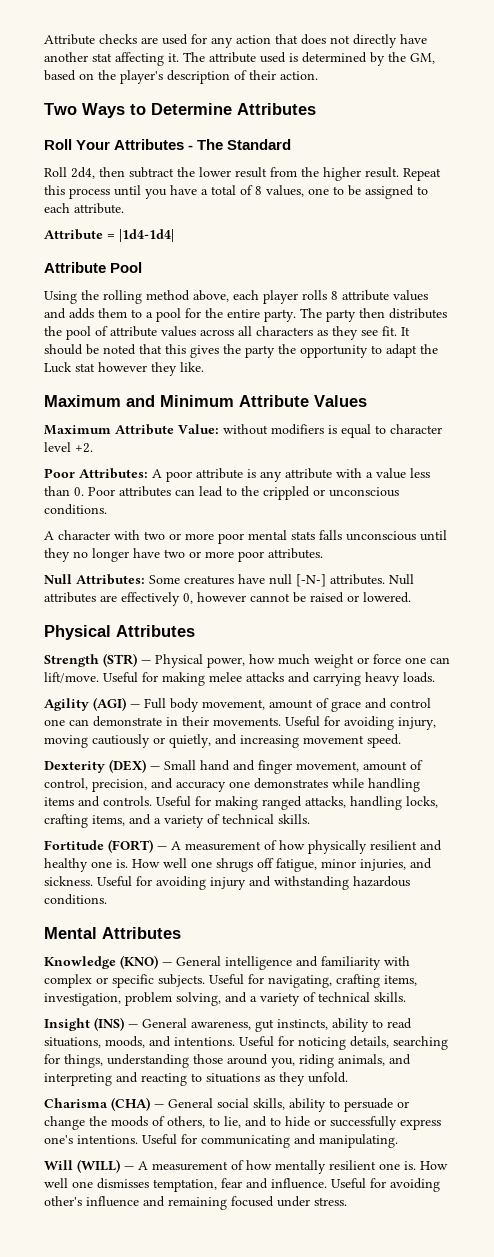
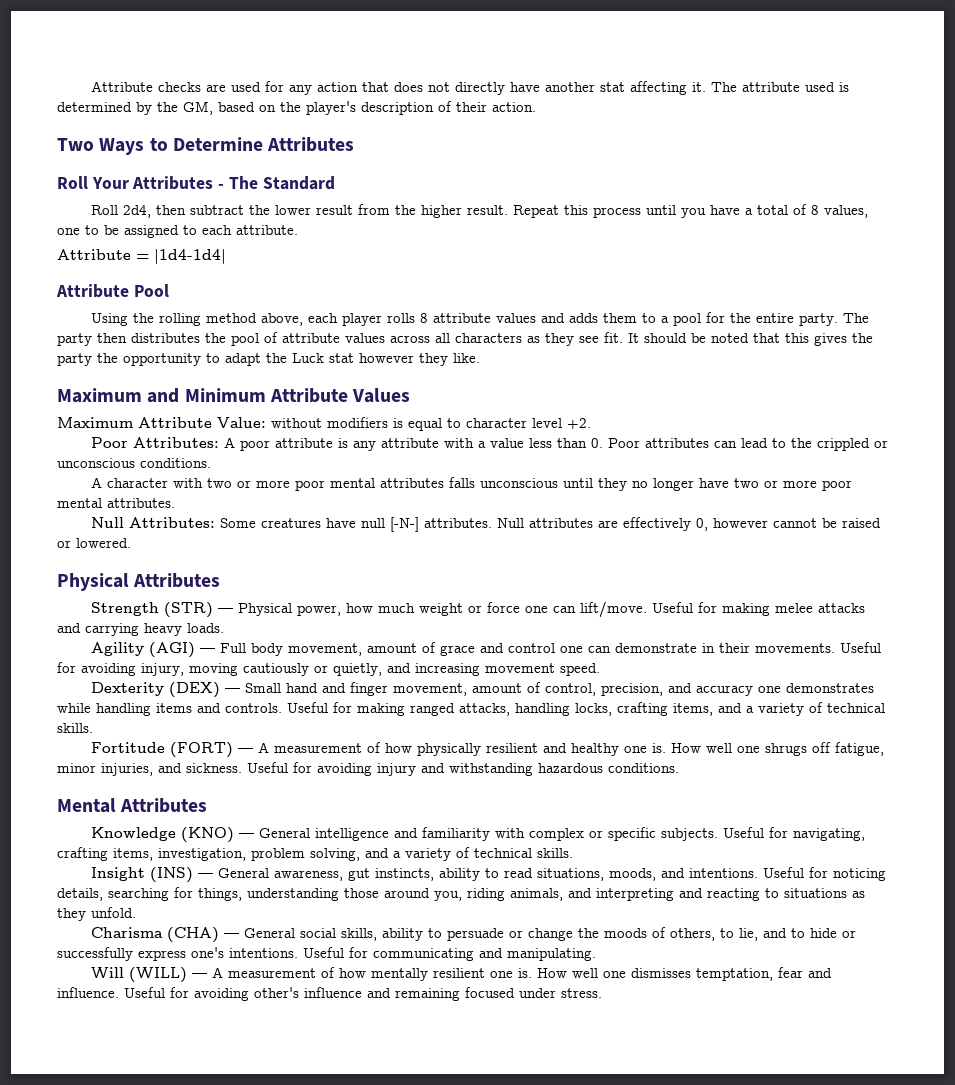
- A character with two or more poor mental stats falls unconscious until they no longer have two or more poor attributes.
+ A character with two or more poor mental attributes falls unconscious until they no longer have two or more poor mental attributes.

